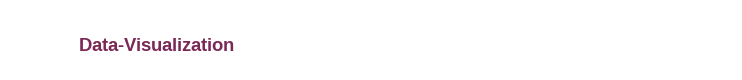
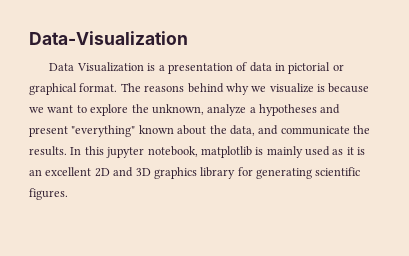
+ Data Visualization is a presentation of data in pictorial or graphical format. The reasons behind why we visualize is because we want to explore the unknown, analyze a hypotheses and present "everything" known about the data, and communicate the results. In this jupyter notebook, matplotlib is mainly used as it is an excellent 2D and 3D graphics library for generating scientific figures.

